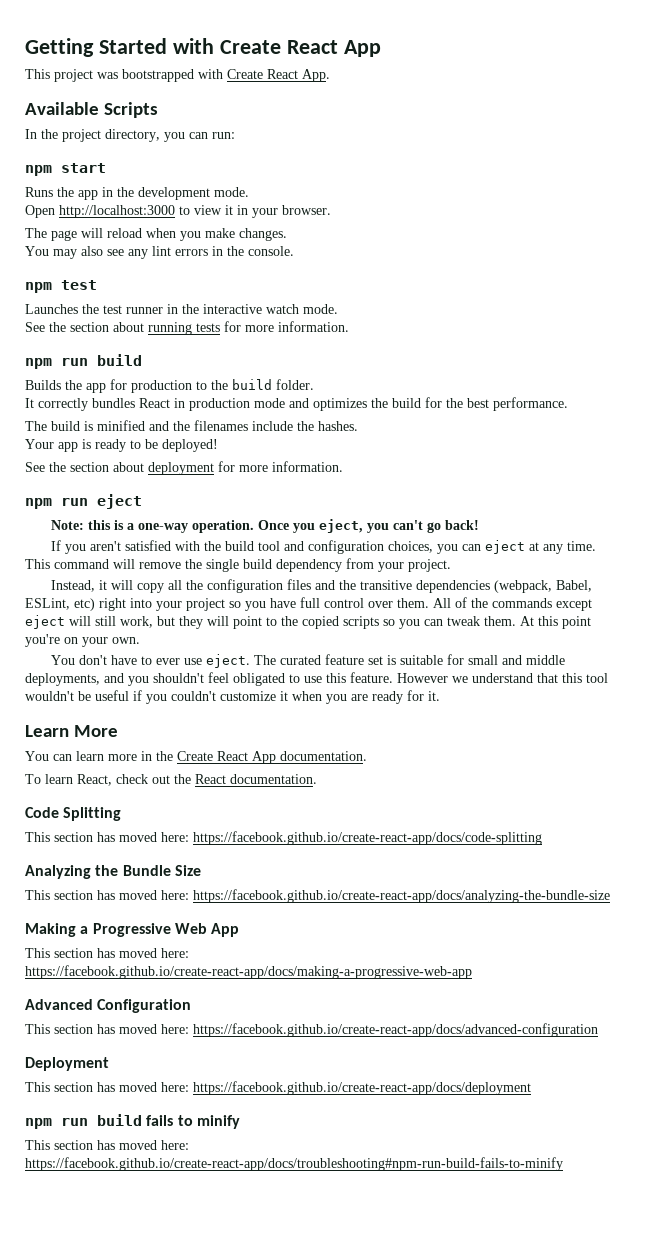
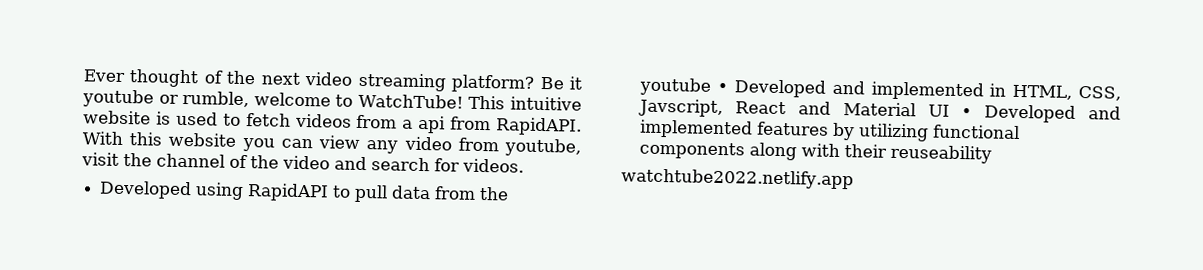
- Getting Started with Create React App
- This project was bootstrapped with Create React App.
- Available Scripts
- In the project directory, you can run:
- npm start
- Runs the app in the development mode.
- Open http://localhost:3000 to view it in your browser.
- The page will reload when you make changes.
- You may also see any lint errors in the console.
- npm test
- Launches the test runner in the interactive watch mode.
- See the section about running tests for more information.
- npm run build
- Builds the app for production to the build folder.
- It correctly bundles React in production mode and optimizes the build for the best performance.
- The build is minified and the filenames include the hashes.
- Your app is ready to be deployed!
- See the section about deployment for more information.
- npm run eject
- Note: this is a one-way operation. Once you eject, you can't go back!
- If you aren't satisfied with the build tool and configuration choices, you can eject at any time. This command will remove the single build dependency from your project.
- Instead, it will copy all the configuration files and the transitive dependencies (webpack, Babel, ESLint, etc) right into your project so you have full control over them. All of the commands except eject will still work, but they will point to the copied scripts so you can tweak them. At this point you're on your own.
- You don't have to ever use eject. The curated feature set is suitable for small and middle deployments, and you shouldn't feel obligated to use this feature. However we understand that this tool wouldn't be useful if you couldn't customize it when you are ready for it.
- Learn More
- You can learn more in the Create React App documentation.
- To learn React, check out the React documentation.
- Code Splitting
- This section has moved here: https://facebook.github.io/create-react-app/docs/code-splitting
- Analyzing the Bundle Size
- This section has moved here: https://facebook.github.io/create-react-app/docs/analyzing-the-bundle-size
- Making a Progressive Web App
- This section has moved here: https://facebook.github.io/create-react-app/docs/making-a-progressive-web-app
- Advanced Configuration
- This section has moved here: https://facebook.github.io/create-react-app/docs/advanced-configuration
- Deployment
- This section has moved here: https://facebook.github.io/create-react-app/docs/deployment
- npm run build fails to minify
- This section has moved here: https://facebook.github.io/create-react-app/docs/troubleshooting#npm-run-build-fails-to-minify
+ Ever thought of the next video streaming platform? Be it youtube or rumble, welcome to WatchTube! This intuitive website is used to fetch videos from a api from RapidAPI. With this website you can view any video from youtube, visit the channel of the video and search for videos.
+ Developed using RapidAPI to pull data from the youtube • Developed and implemented in HTML, CSS, Javscript, React and Material UI • Developed and implemented features by utilizing functional components along with their reuseability
+ watchtube2022.netlify.app

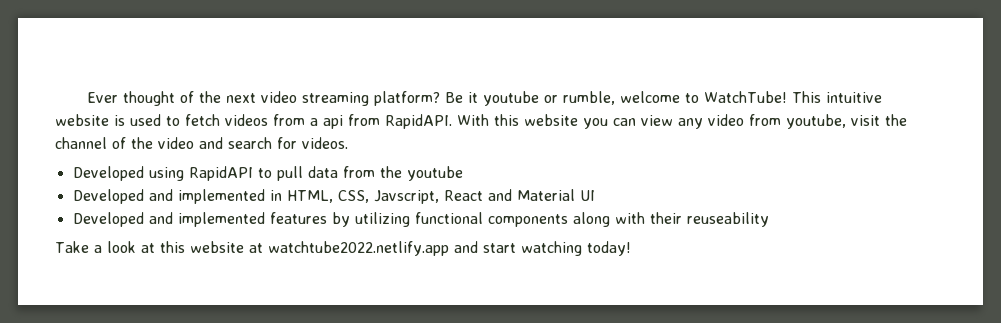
- Developed using RapidAPI to pull data from the youtube • Developed and implemented in HTML, CSS, Javscript, React and Material UI • Developed and implemented features by utilizing functional components along with their reuseability
+ Developed using RapidAPI to pull data from the youtube
+ Developed and implemented in HTML, CSS, Javscript, React and Material UI
+ Developed and implemented features by utilizing functional components along with their reuseability
- watchtube2022.netlify.app
+ Take a look at this website at watchtube2022.netlify.app and start watching today!

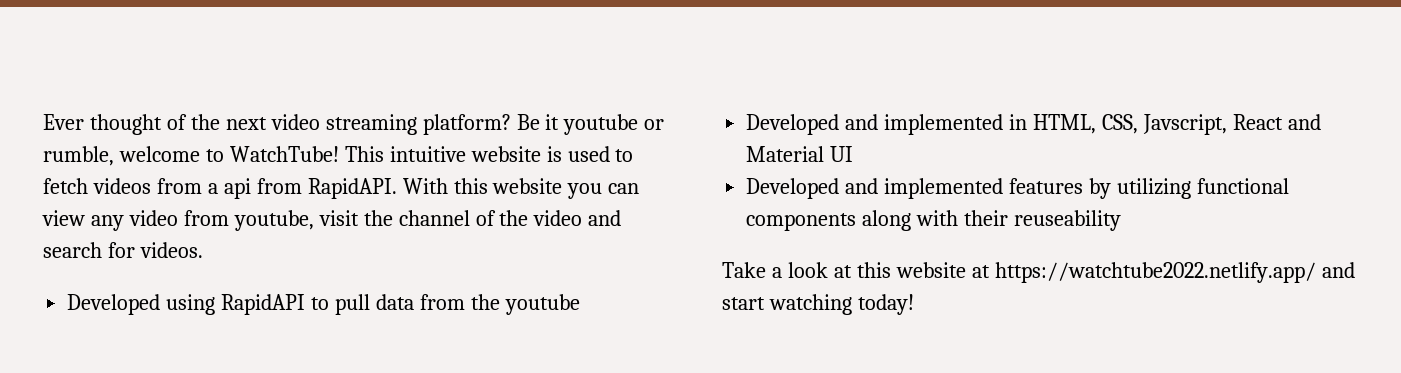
- Take a look at this website at watchtube2022.netlify.app and start watching today!
+ Take a look at this website at https://watchtube2022.netlify.app/ and start watching today!

